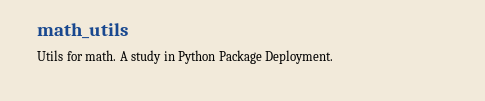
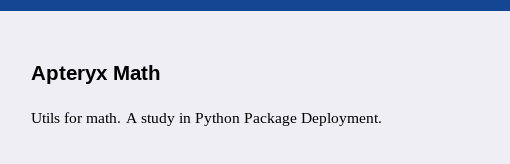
- math_utils
+ Apteryx Math

